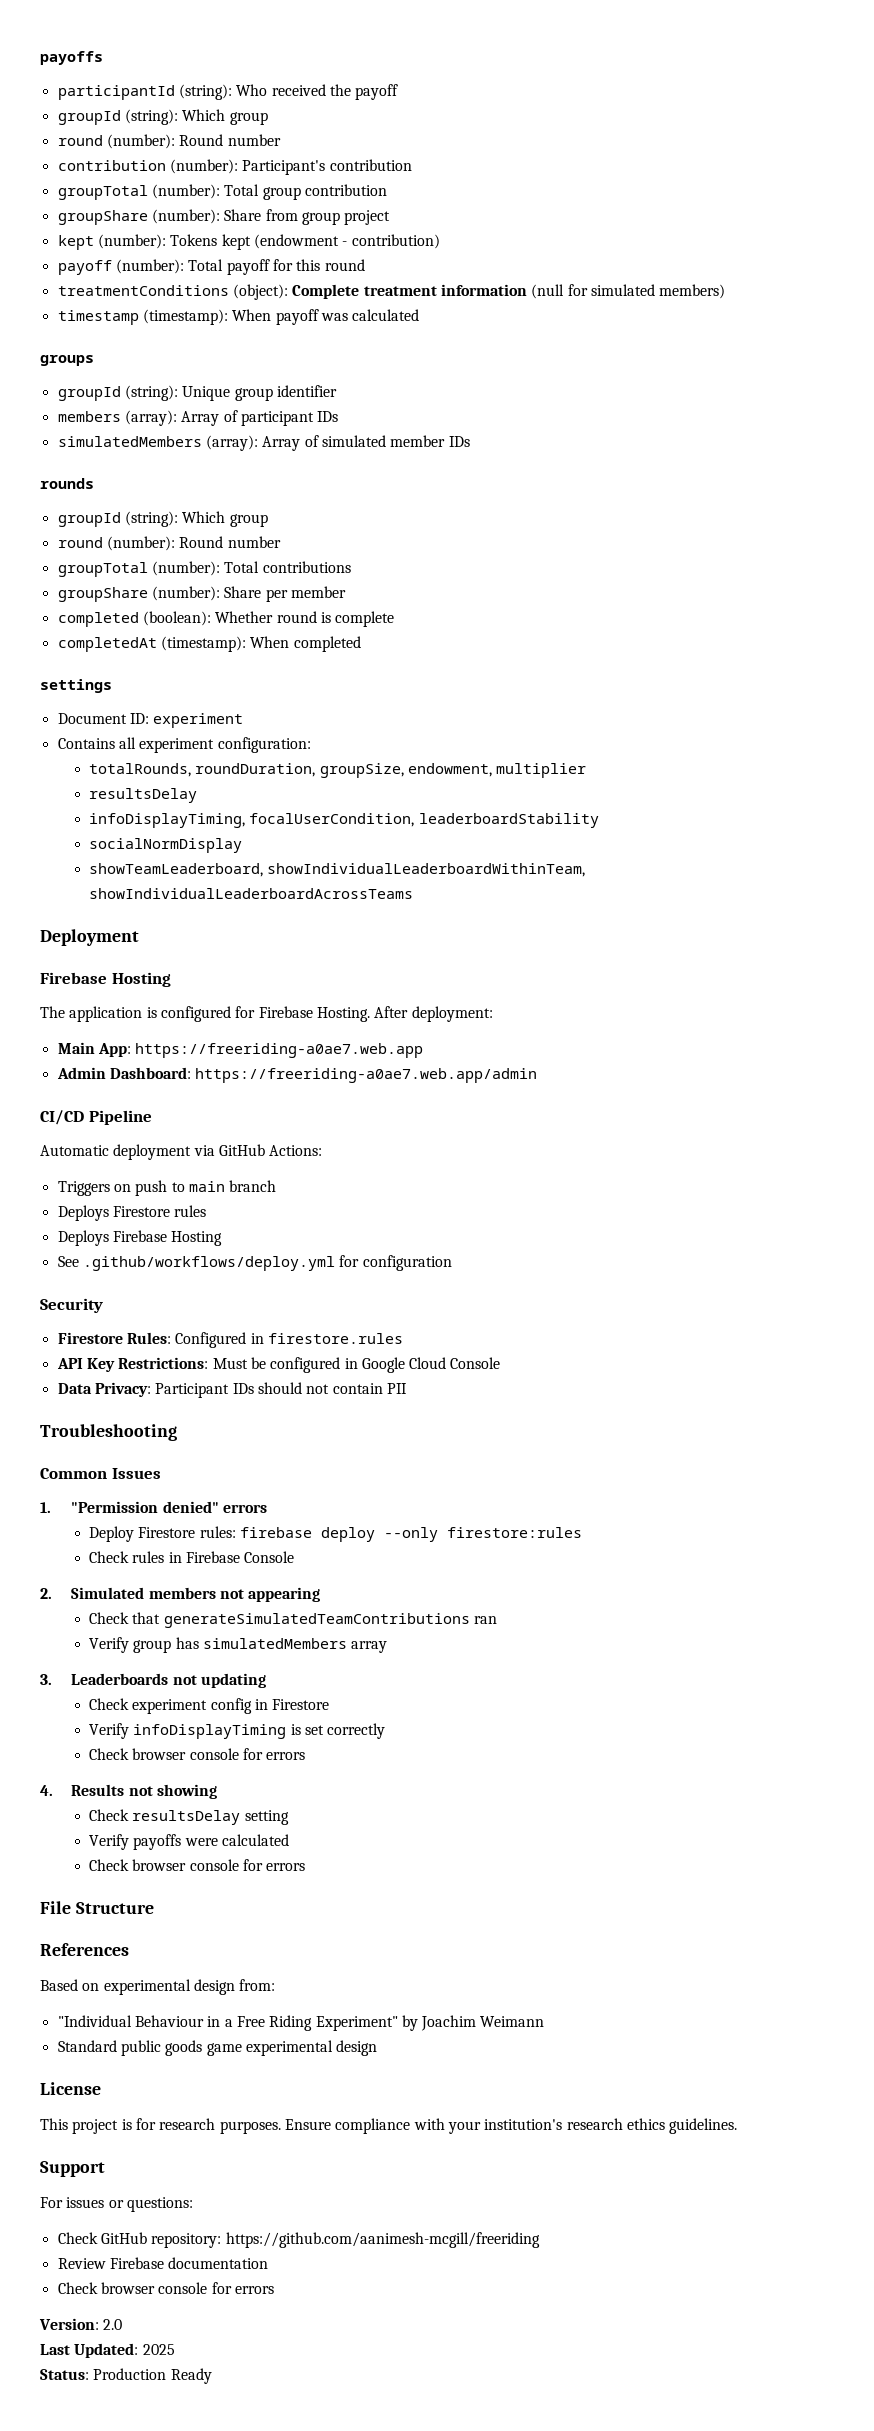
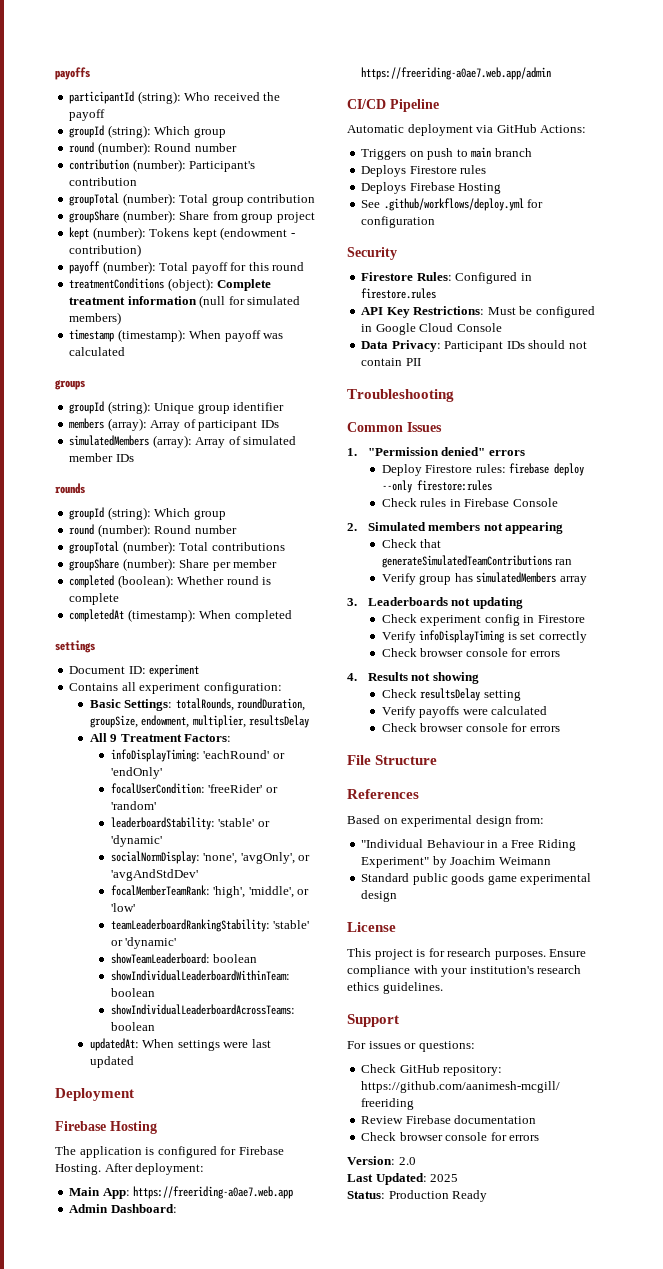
- totalRounds, roundDuration, groupSize, endowment, multiplier
- resultsDelay
+ Basic Settings: totalRounds, roundDuration, groupSize, endowment, multiplier, resultsDelay
- infoDisplayTiming, focalUserCondition, leaderboardStability
- socialNormDisplay
- showTeamLeaderboard, showIndividualLeaderboardWithinTeam, showIndividualLeaderboardAcrossTeams
+ All 9 Treatment Factors:
+ infoDisplayTiming: 'eachRound' or 'endOnly'
+ focalUserCondition: 'freeRider' or 'random'
+ leaderboardStability: 'stable' or 'dynamic'
+ socialNormDisplay: 'none', 'avgOnly', or 'avgAndStdDev'
+ focalMemberTeamRank: 'high', 'middle', or 'low'
+ teamLeaderboardRankingStability: 'stable' or 'dynamic'
+ showTeamLeaderboard: boolean
+ showIndividualLeaderboardWithinTeam: boolean
+ showIndividualLeaderboardAcrossTeams: boolean
+ updatedAt: When settings were last updated

